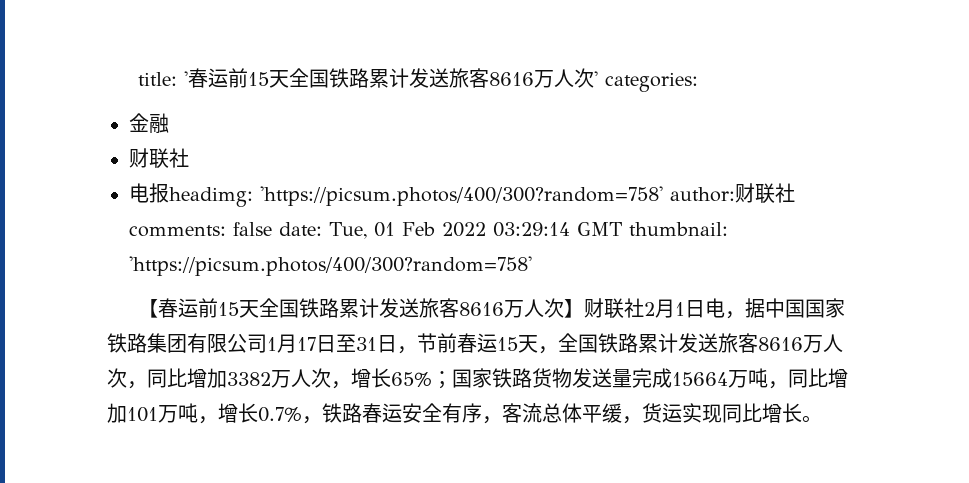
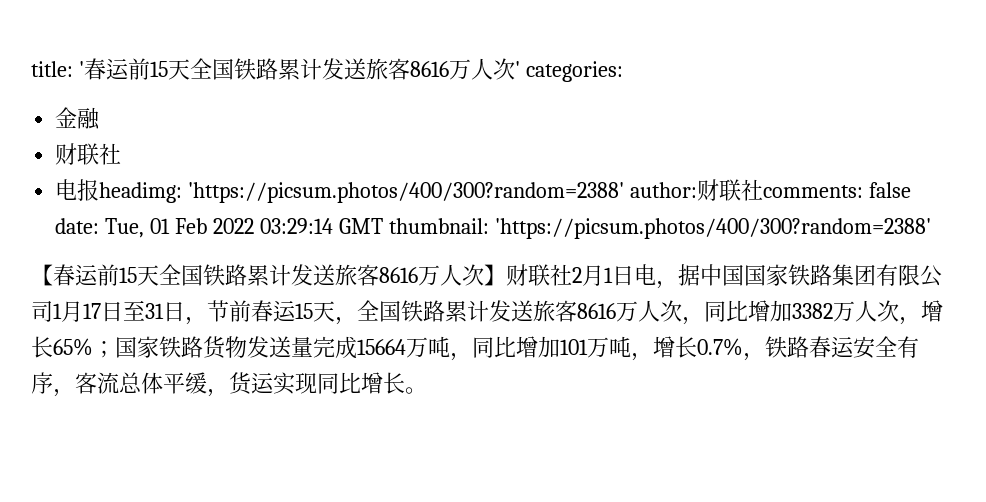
- 电报headimg: 'https://picsum.photos/400/300?random=758' author:财联社comments: false date: Tue, 01 Feb 2022 03:29:14 GMT thumbnail: 'https://picsum.photos/400/300?random=758'
+ 电报headimg: 'https://picsum.photos/400/300?random=2388' author:财联社comments: false date: Tue, 01 Feb 2022 03:29:14 GMT thumbnail: 'https://picsum.photos/400/300?random=2388'

